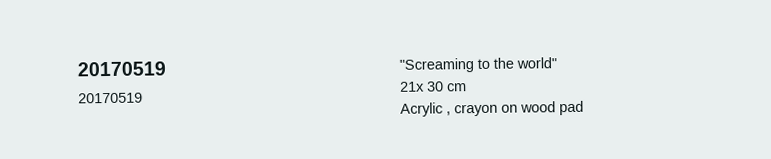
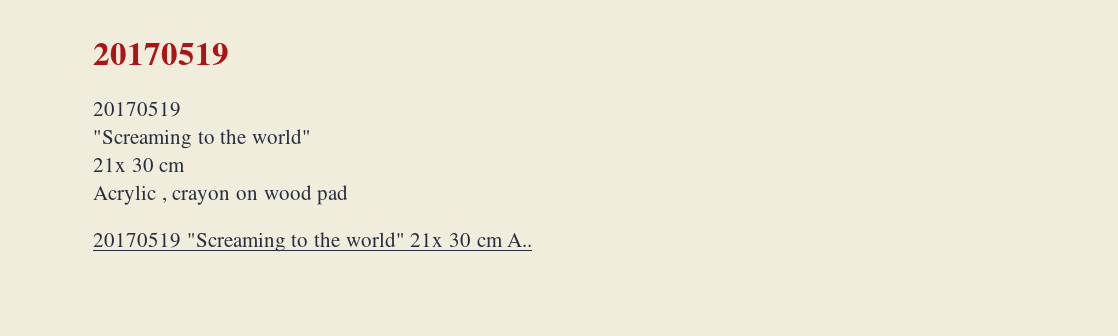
+ 20170519 "Screaming to the world" 21x 30 cm A..

